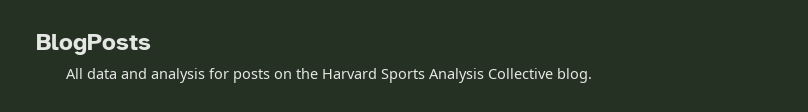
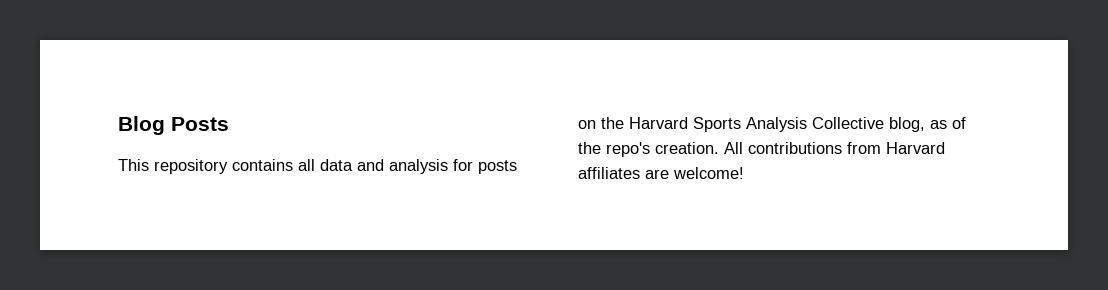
- BlogPosts
- All data and analysis for posts on the Harvard Sports Analysis Collective blog.
+ Blog Posts
+ This repository contains all data and analysis for posts on the Harvard Sports Analysis Collective blog, as of the repo's creation. All contributions from Harvard affiliates are welcome!

